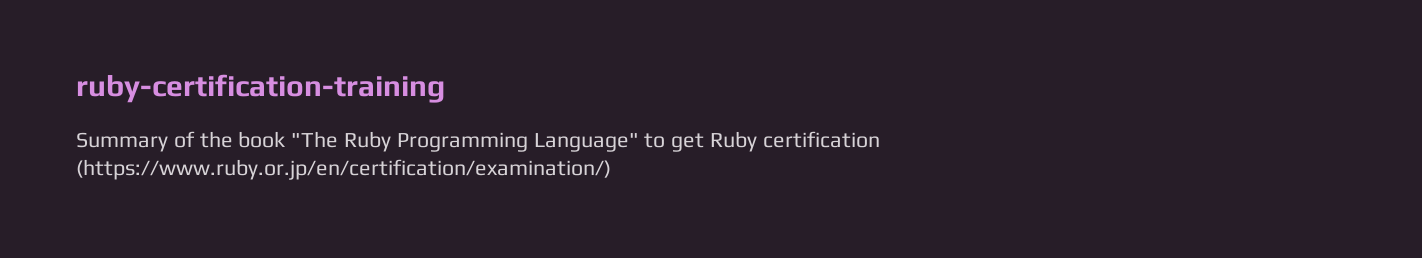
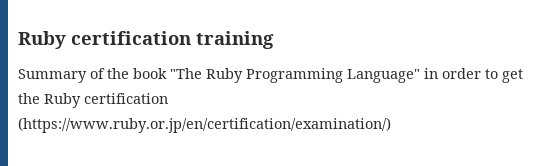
- ruby-certification-training
+ Ruby certification training
- Summary of the book "The Ruby Programming Language" to get Ruby certification (https://www.ruby.or.jp/en/certification/examination/)
+ Summary of the book "The Ruby Programming Language" in order to get the Ruby certification (https://www.ruby.or.jp/en/certification/examination/)

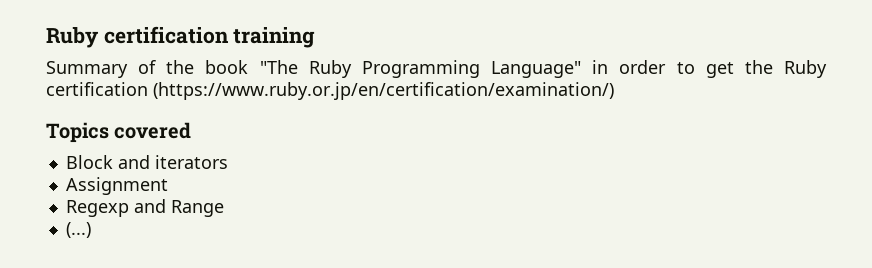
+ Topics covered
+ Block and iterators
+ Assignment
+ Regexp and Range
+ (...)

